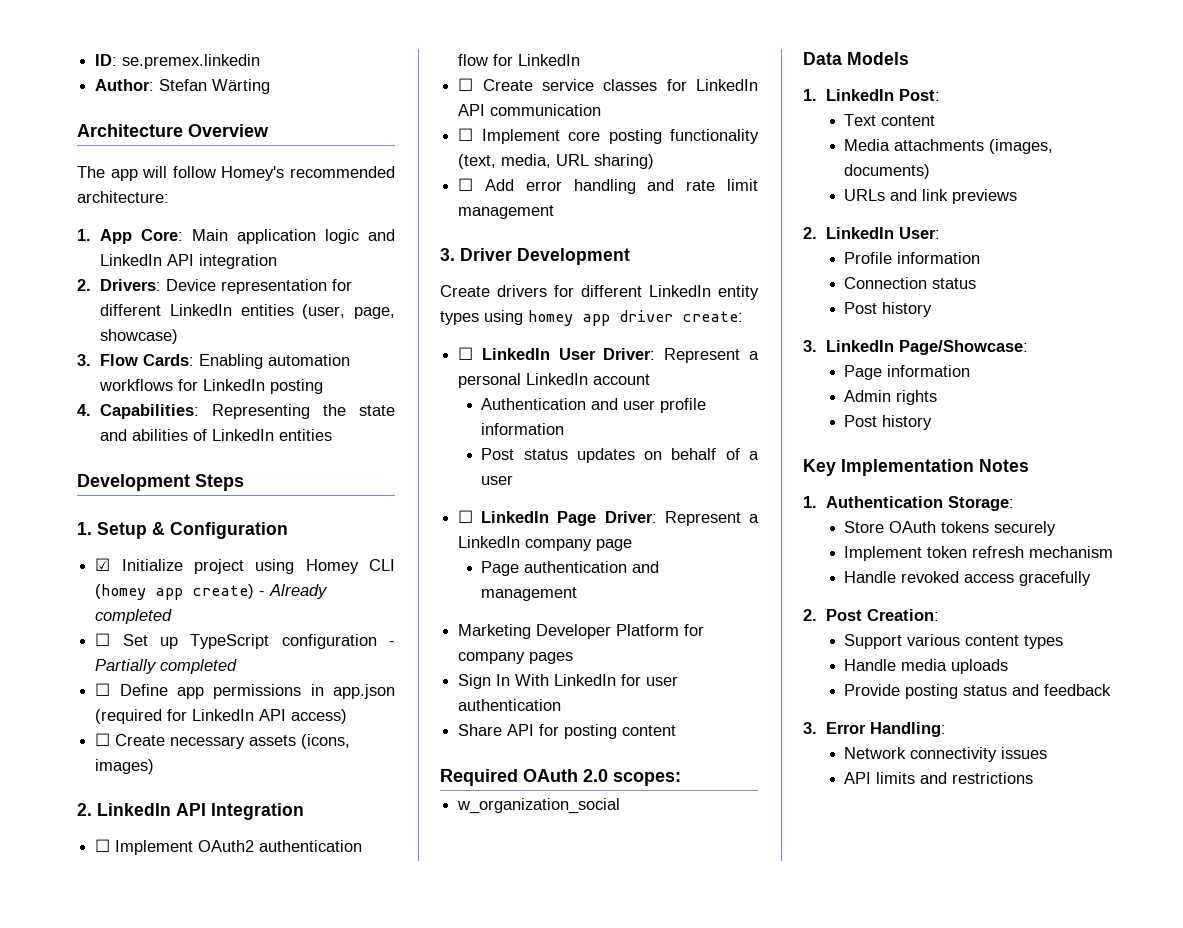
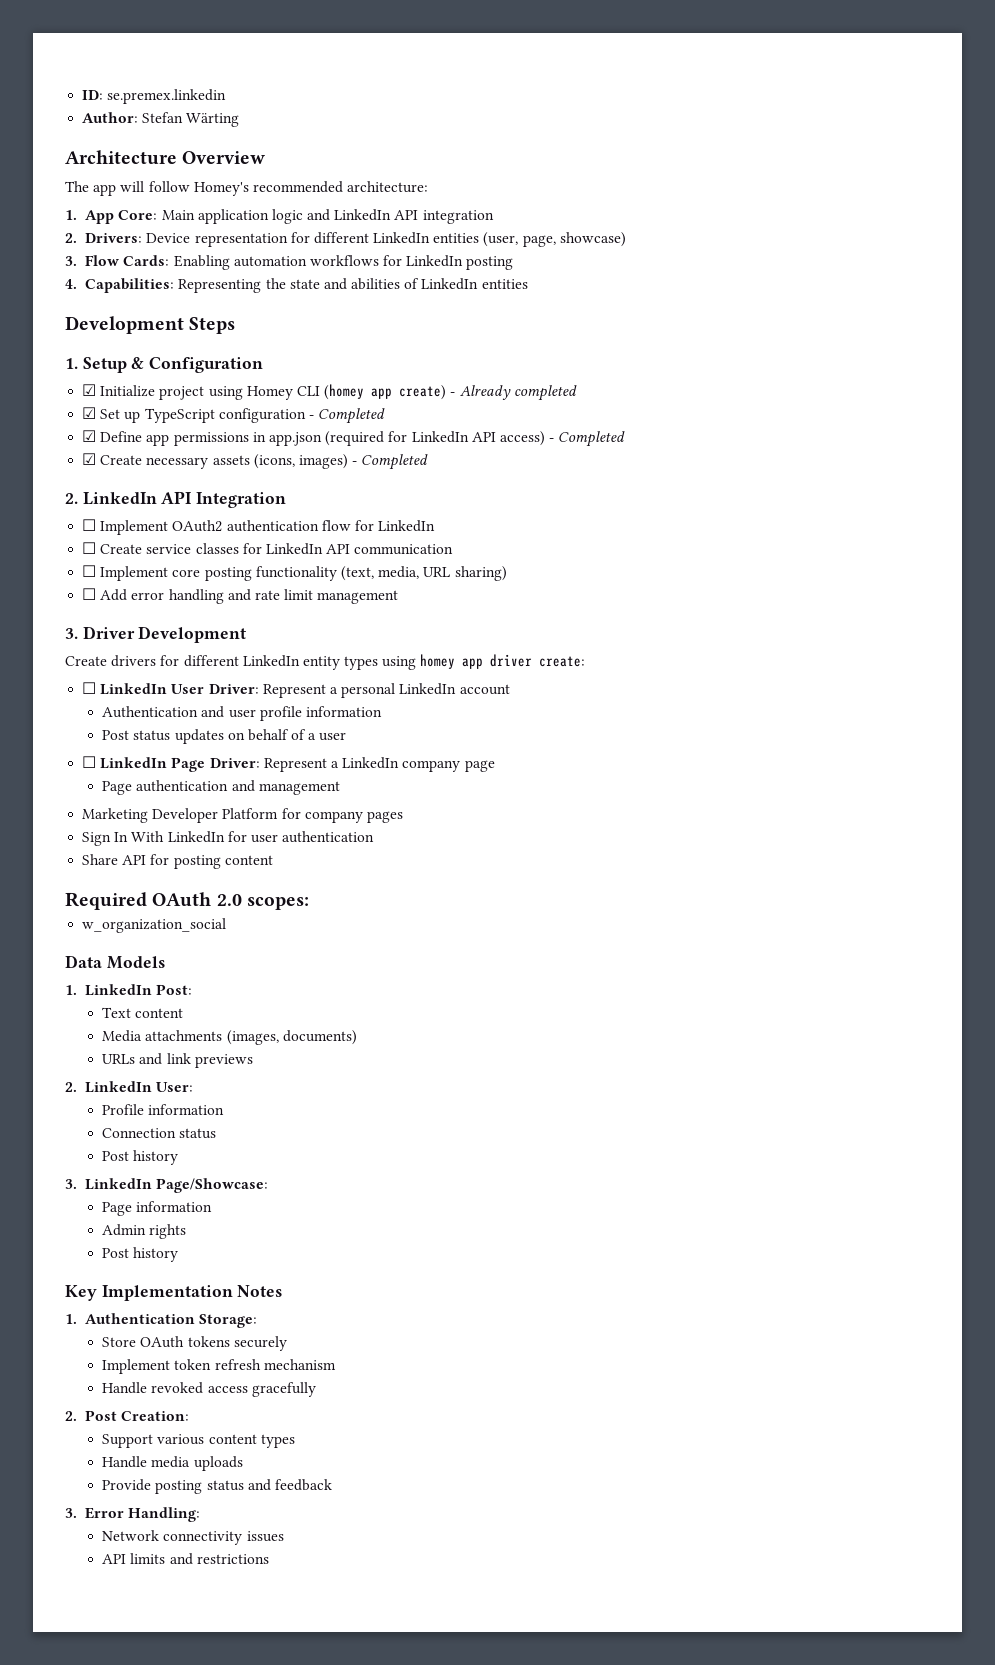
- ☐ Set up TypeScript configuration - Partially completed
- ☐ Define app permissions in app.json (required for LinkedIn API access)
- ☐ Create necessary assets (icons, images)
+ ☑ Set up TypeScript configuration - Completed
+ ☑ Define app permissions in app.json (required for LinkedIn API access) - Completed
+ ☑ Create necessary assets (icons, images) - Completed

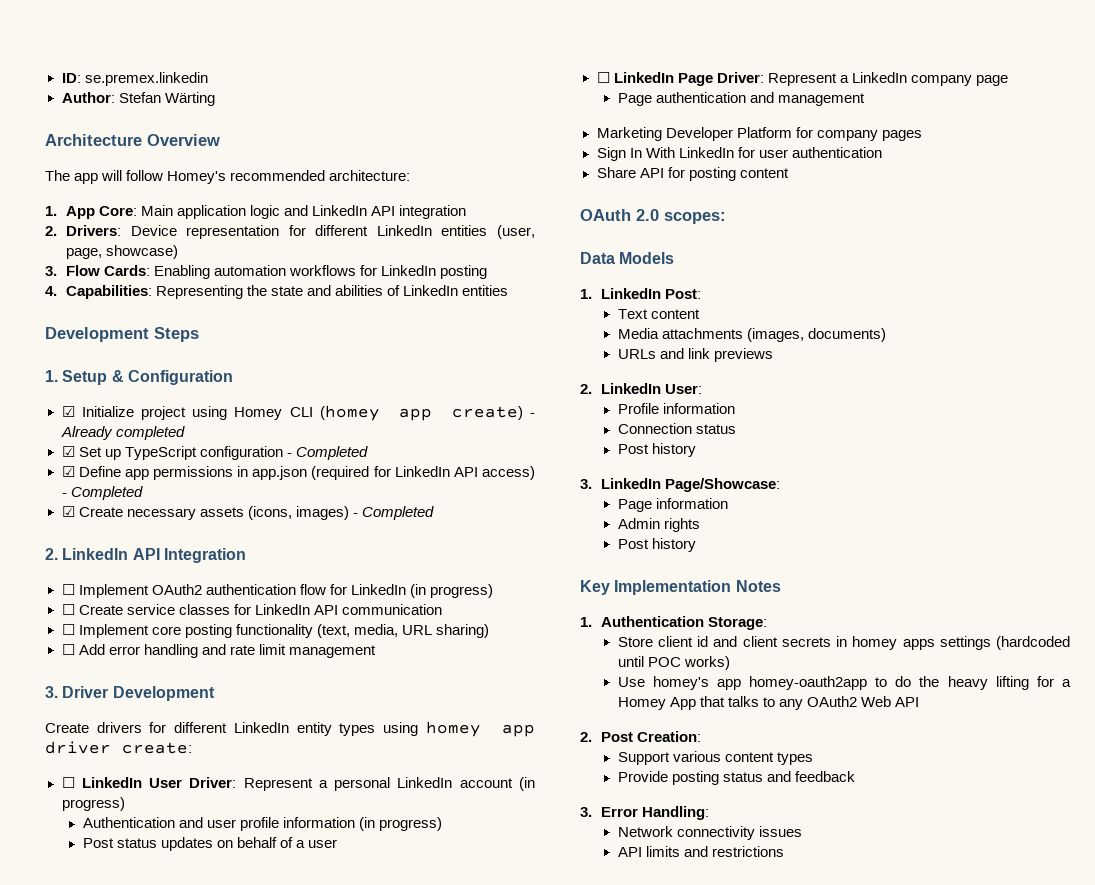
- ☐ Implement OAuth2 authentication flow for LinkedIn
+ ☐ Implement OAuth2 authentication flow for LinkedIn (in progress)
- ☐ LinkedIn User Driver: Represent a personal LinkedIn account
+ ☐ LinkedIn User Driver: Represent a personal LinkedIn account (in progress)
- Authentication and user profile information
+ Authentication and user profile information (in progress)
- Required OAuth 2.0 scopes:
+ OAuth 2.0 scopes:
- w_organization_social
- Store OAuth tokens securely
- Implement token refresh mechanism
- Handle revoked access gracefully
+ Store client id and client secrets in homey apps settings (hardcoded until POC works)
+ Use homey's app homey-oauth2app to do the heavy lifting for a Homey App that talks to any OAuth2 Web API
- Handle media uploads

